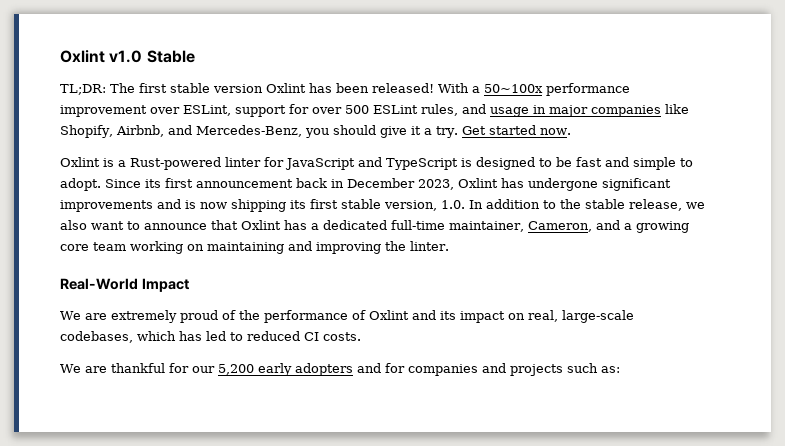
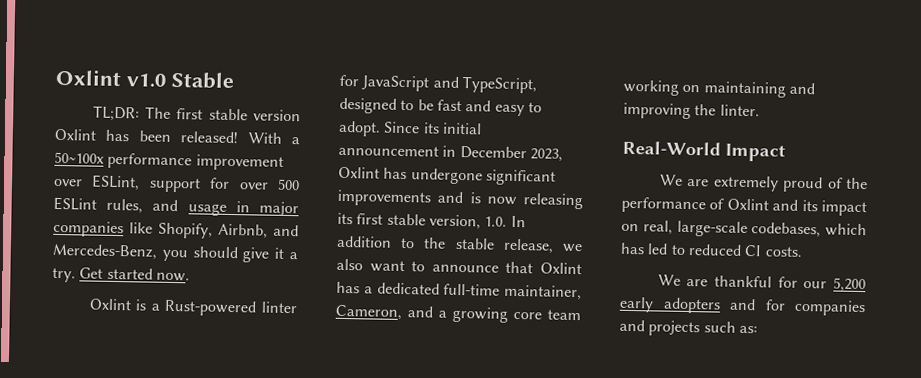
- Oxlint is a Rust-powered linter for JavaScript and TypeScript is designed to be fast and simple to adopt.
+ Oxlint is a Rust-powered linter for JavaScript and TypeScript, designed to be fast and easy to adopt.
- Since its first announcement back in December 2023, Oxlint has undergone significant improvements and is now shipping its first stable version, 1.0. In addition to the stable release, we also want to announce that Oxlint has a dedicated full-time maintainer, Cameron, and a growing core team working on maintaining and improving the linter.
+ Since its initial announcement in December 2023, Oxlint has undergone significant improvements and is now releasing its first stable version, 1.0. In addition to the stable release, we also want to announce that Oxlint has a dedicated full-time maintainer, Cameron, and a growing core team working on maintaining and improving the linter.

